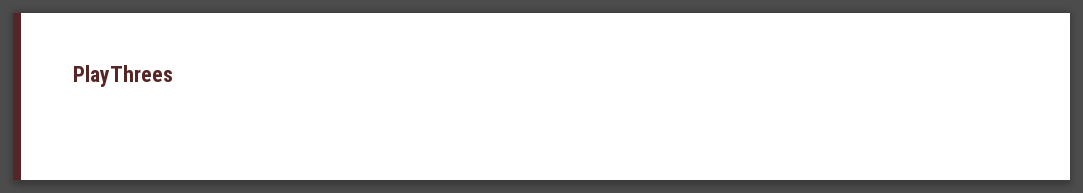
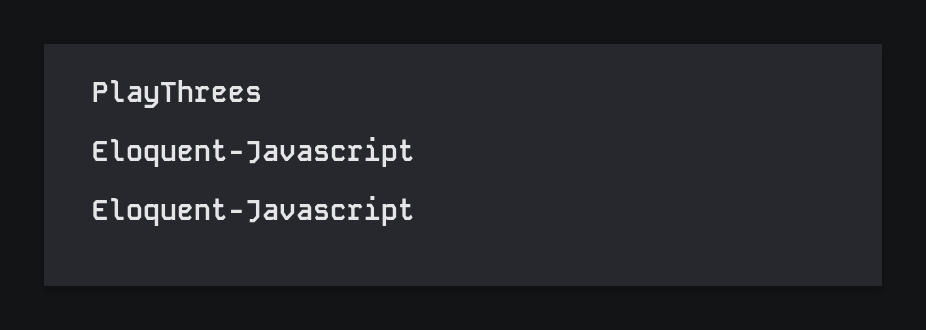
  PlayThrees
+ Eloquent-Javascript
+ Eloquent-Javascript

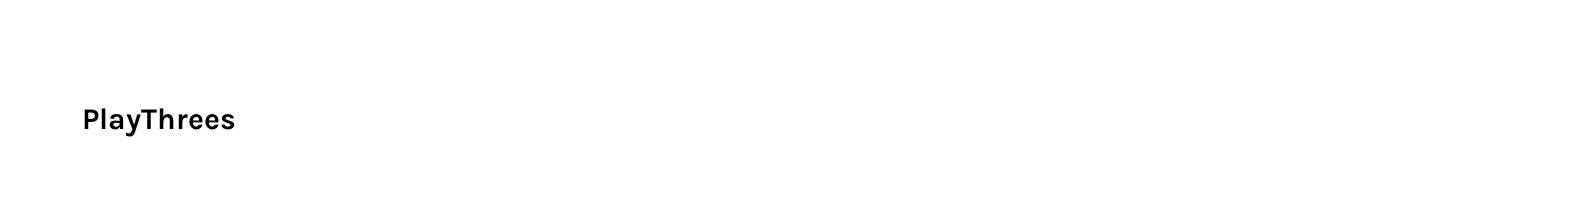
  PlayThrees
- Eloquent-Javascript
- Eloquent-Javascript

